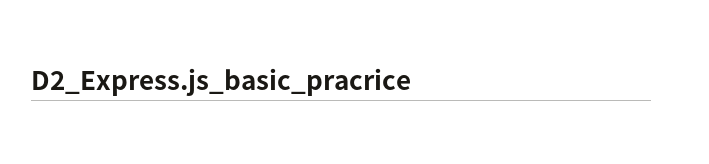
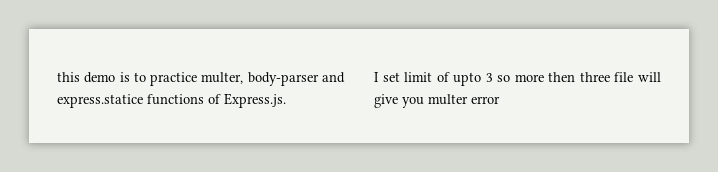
- D2_Express.js_basic_pracrice
+ this demo is to practice multer, body-parser and express.statice functions of Express.js.
+ I set limit of upto 3 so more then three file will give you multer error

